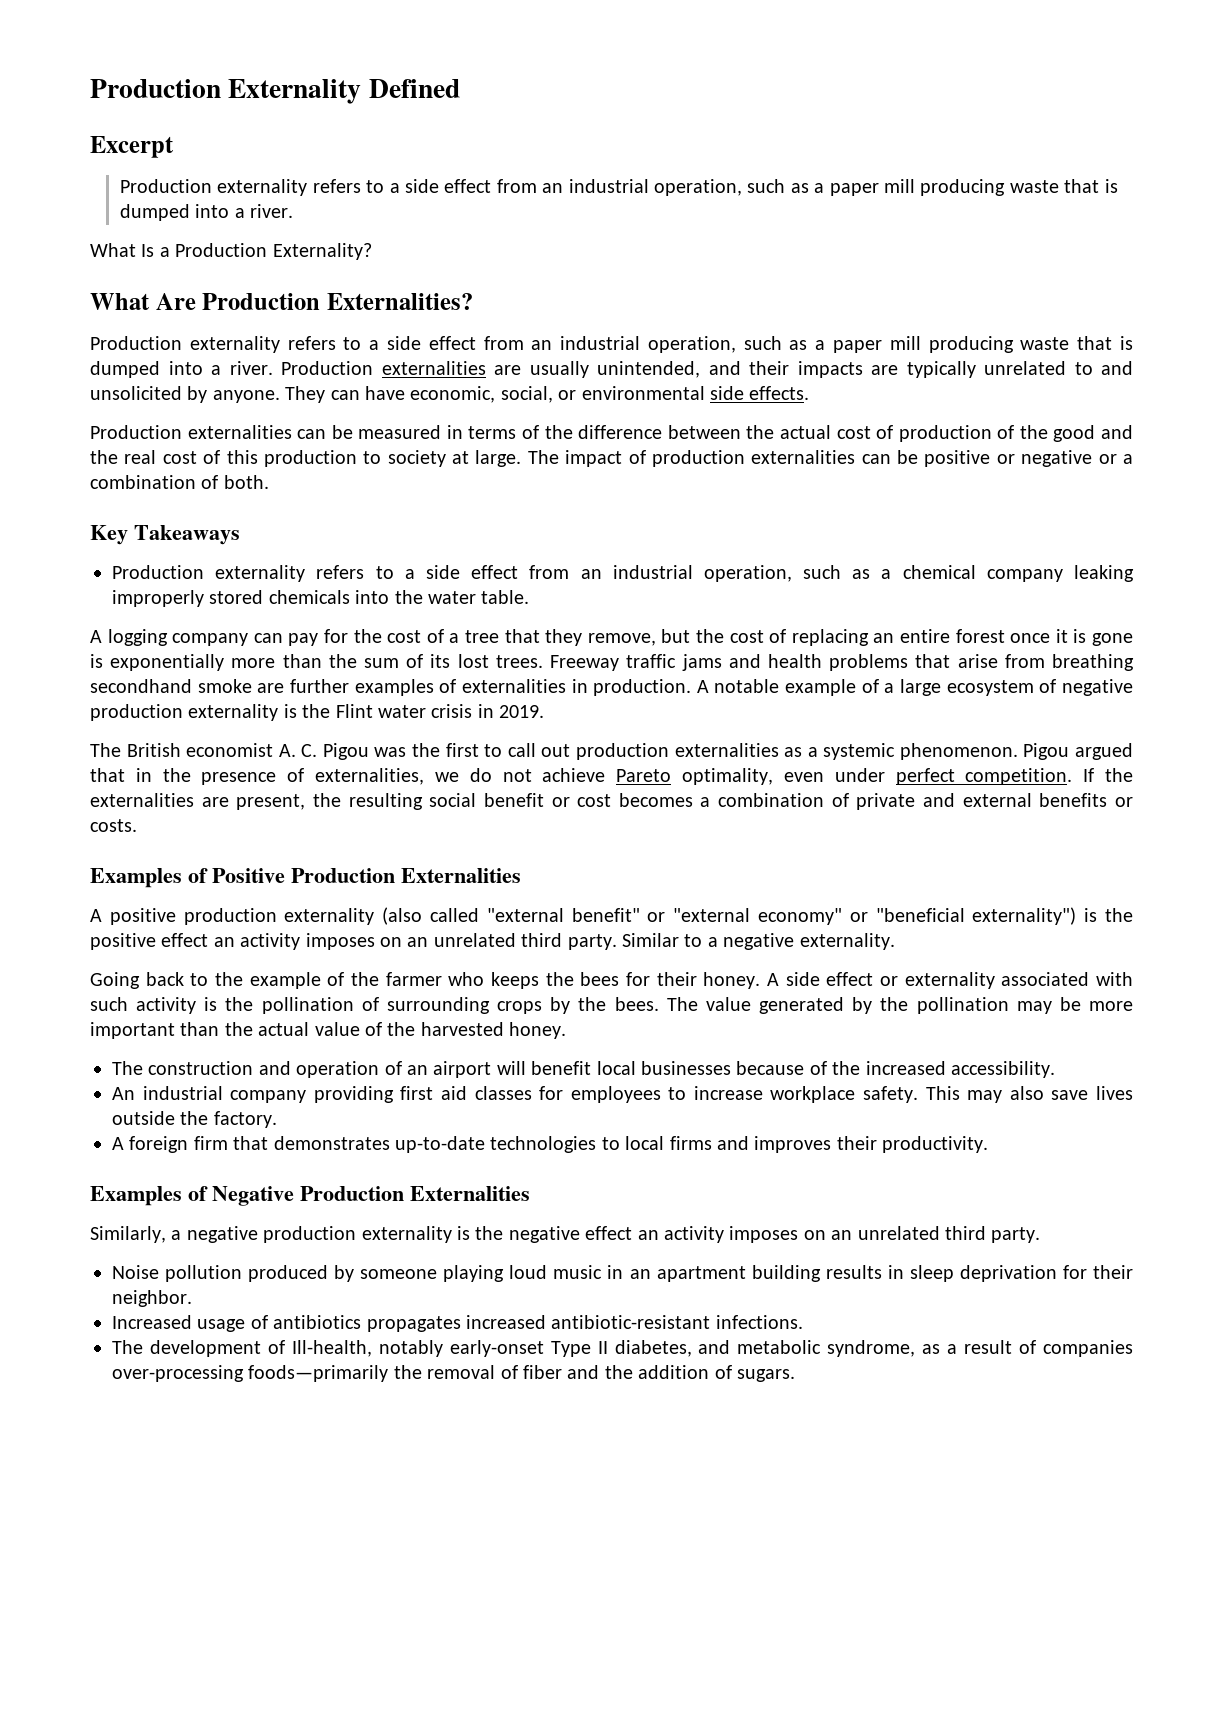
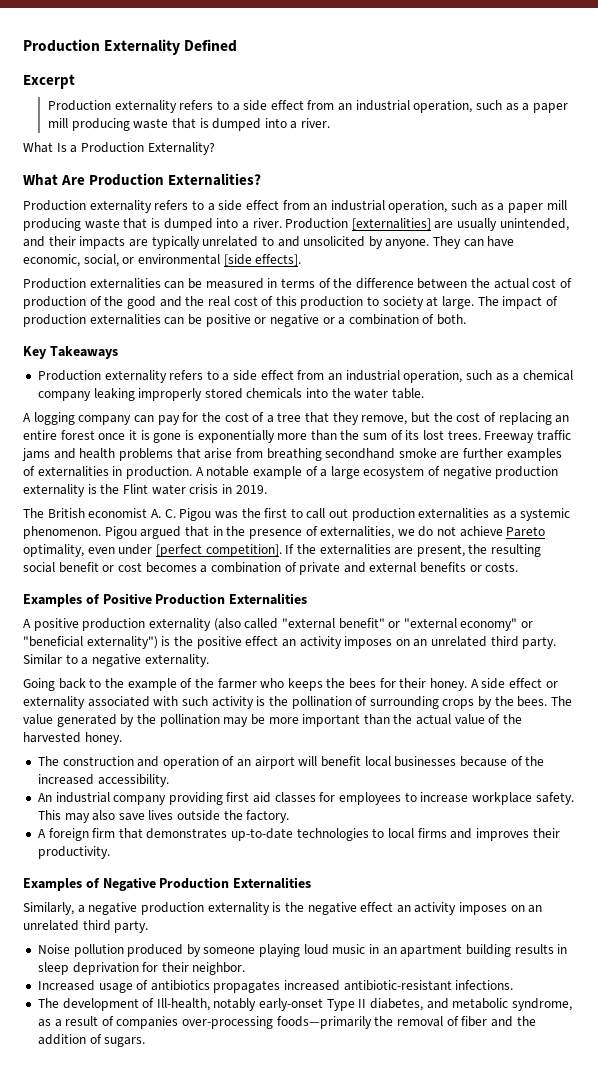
- Production externalities are usually unintended, and their impacts are typically unrelated to and unsolicited by anyone.
+ Production [externalities] are usually unintended, and their impacts are typically unrelated to and unsolicited by anyone.
- They can have economic, social, or environmental side effects.
+ They can have economic, social, or environmental [side effects].
- Pigou argued that in the presence of externalities, we do not achieve Pareto optimality, even under perfect competition.
+ Pigou argued that in the presence of externalities, we do not achieve Pareto optimality, even under [perfect competition].

